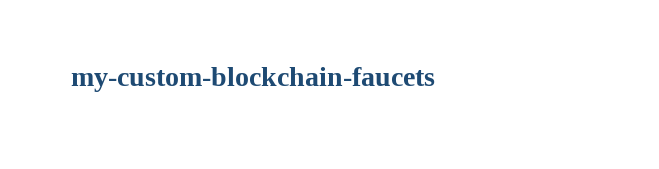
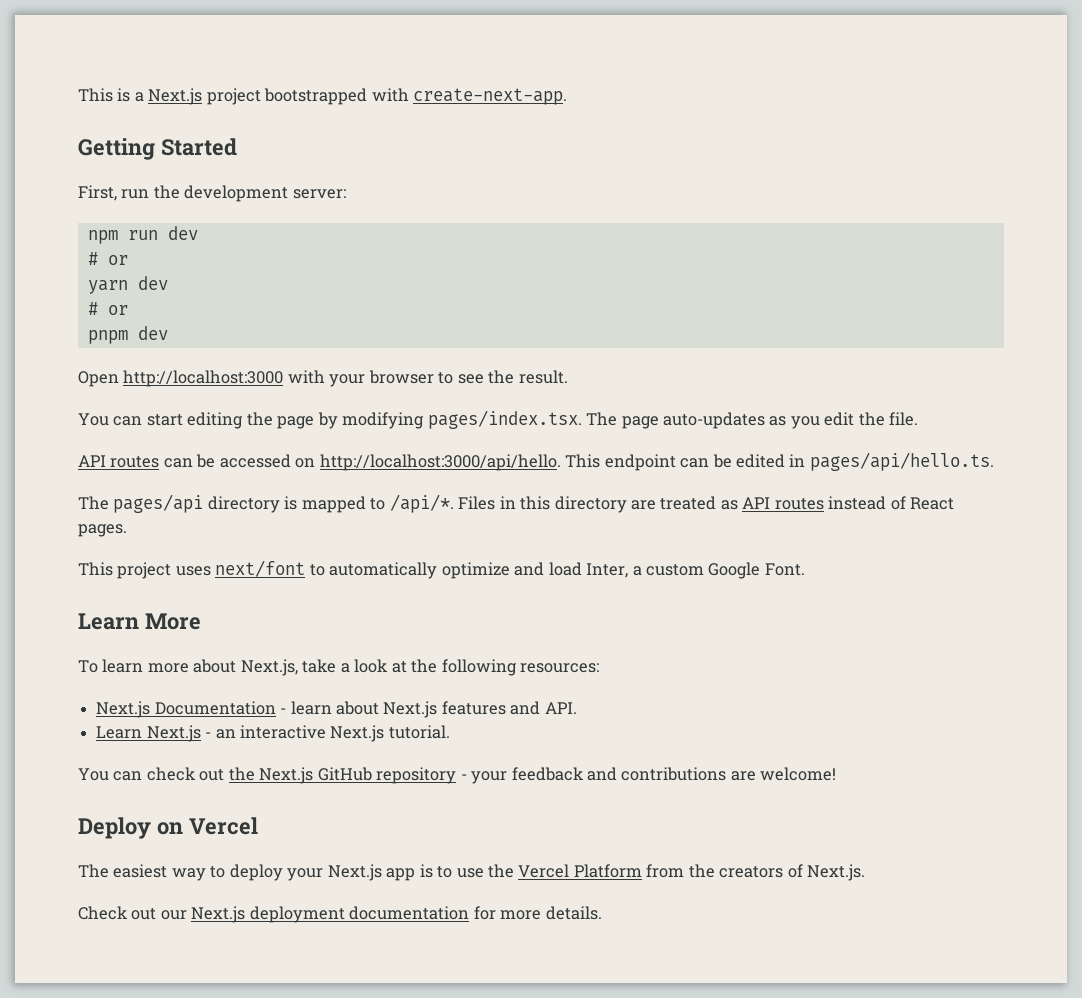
- my-custom-blockchain-faucets
+ This is a Next.js project bootstrapped with create-next-app.
+ Getting Started
+ First, run the development server:
+ npm run dev
+ # or
+ yarn dev
+ # or
+ pnpm dev
+ Open http://localhost:3000 with your browser to see the result.
+ You can start editing the page by modifying pages/index.tsx. The page auto-updates as you edit the file.
+ API routes can be accessed on http://localhost:3000/api/hello. This endpoint can be edited in pages/api/hello.ts.
+ The pages/api directory is mapped to /api/*. Files in this directory are treated as API routes instead of React pages.
+ This project uses next/font to automatically optimize and load Inter, a custom Google Font.
+ Learn More
+ To learn more about Next.js, take a look at the following resources:
+ Next.js Documentation - learn about Next.js features and API.
+ Learn Next.js - an interactive Next.js tutorial.
+ You can check out the Next.js GitHub repository - your feedback and contributions are welcome!
+ Deploy on Vercel
+ The easiest way to deploy your Next.js app is to use the Vercel Platform from the creators of Next.js.
+ Check out our Next.js deployment documentation for more details.

